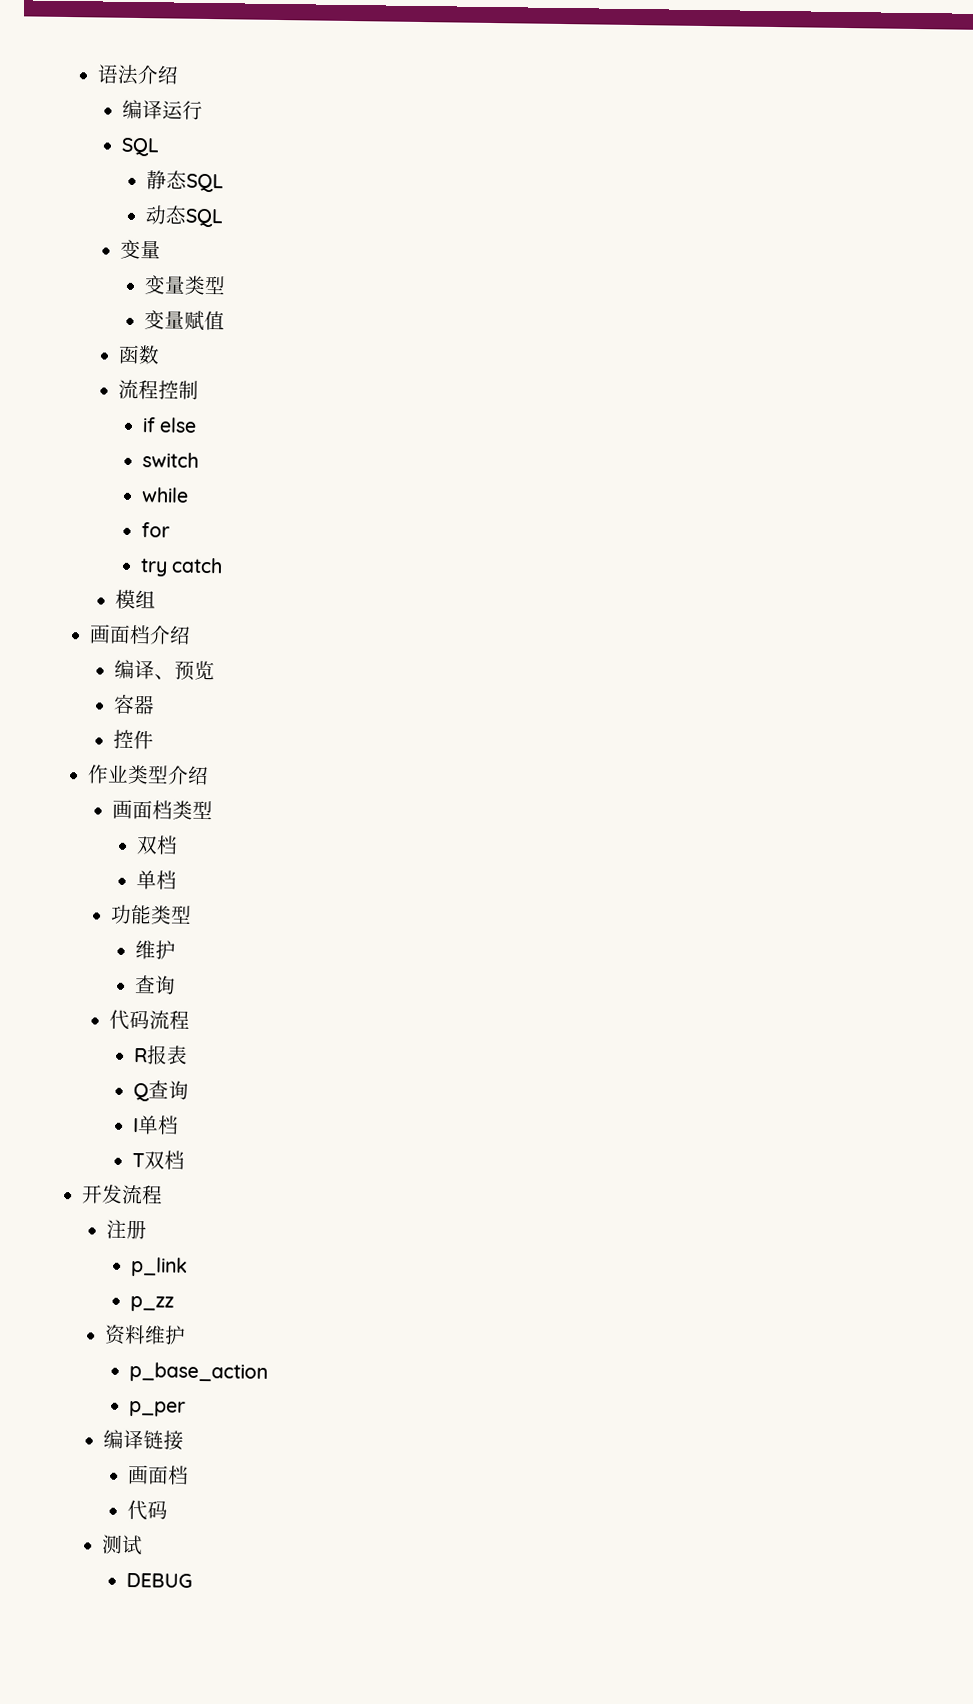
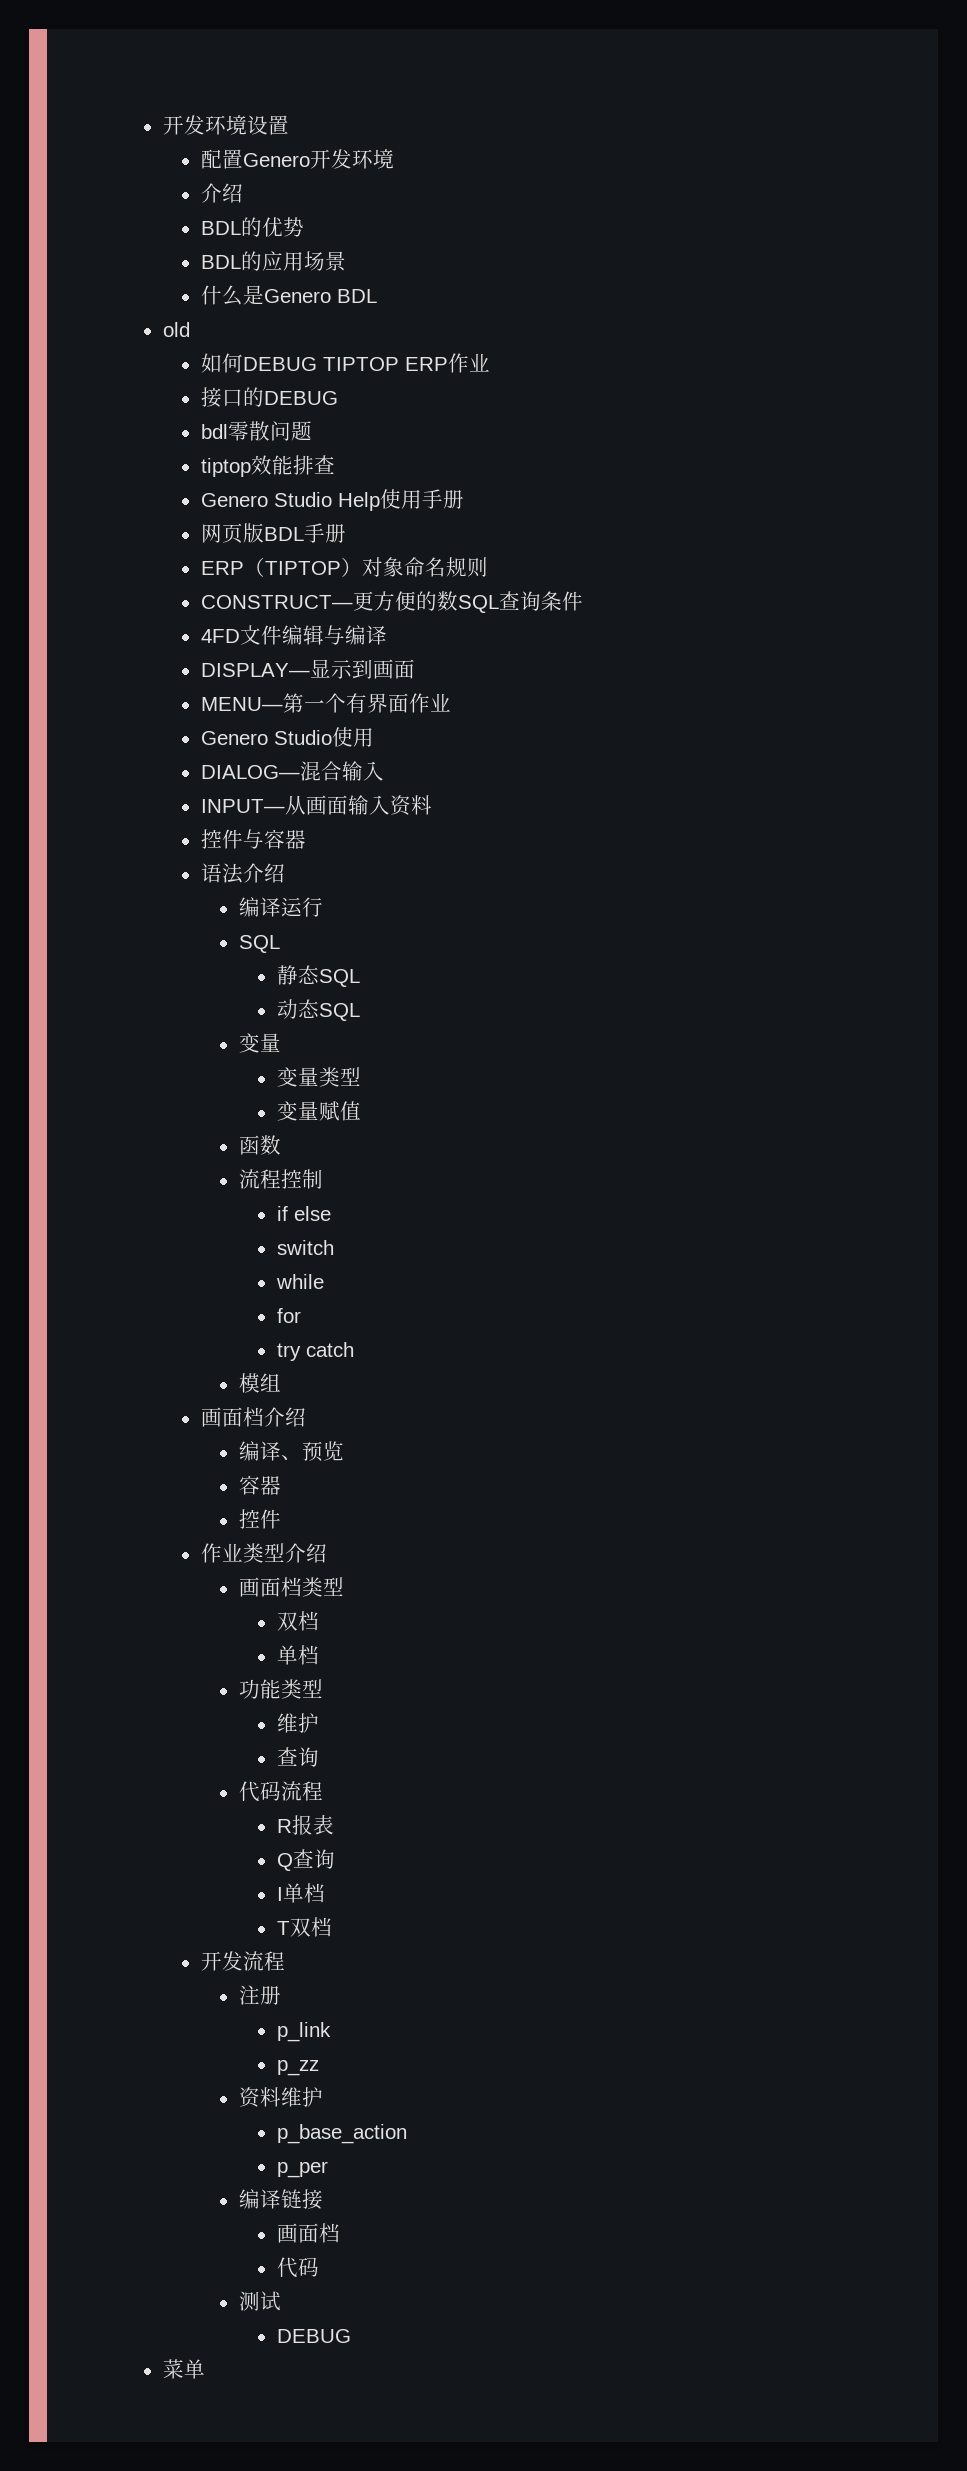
+ 开发环境设置
+ 配置Genero开发环境
+ 介绍
+ BDL的优势
+ BDL的应用场景
+ 什么是Genero BDL
+ old
+ 如何DEBUG TIPTOP ERP作业
+ 接口的DEBUG
+ bdl零散问题
+ tiptop效能排查
+ Genero Studio Help使用手册
+ 网页版BDL手册
+ ERP（TIPTOP）对象命名规则
+ CONSTRUCT—更方便的数SQL查询条件
+ 4FD文件编辑与编译
+ DISPLAY—显示到画面
+ MENU—第一个有界面作业
+ Genero Studio使用
+ DIALOG—混合输入
+ INPUT—从画面输入资料
+ 控件与容器
+ 菜单

